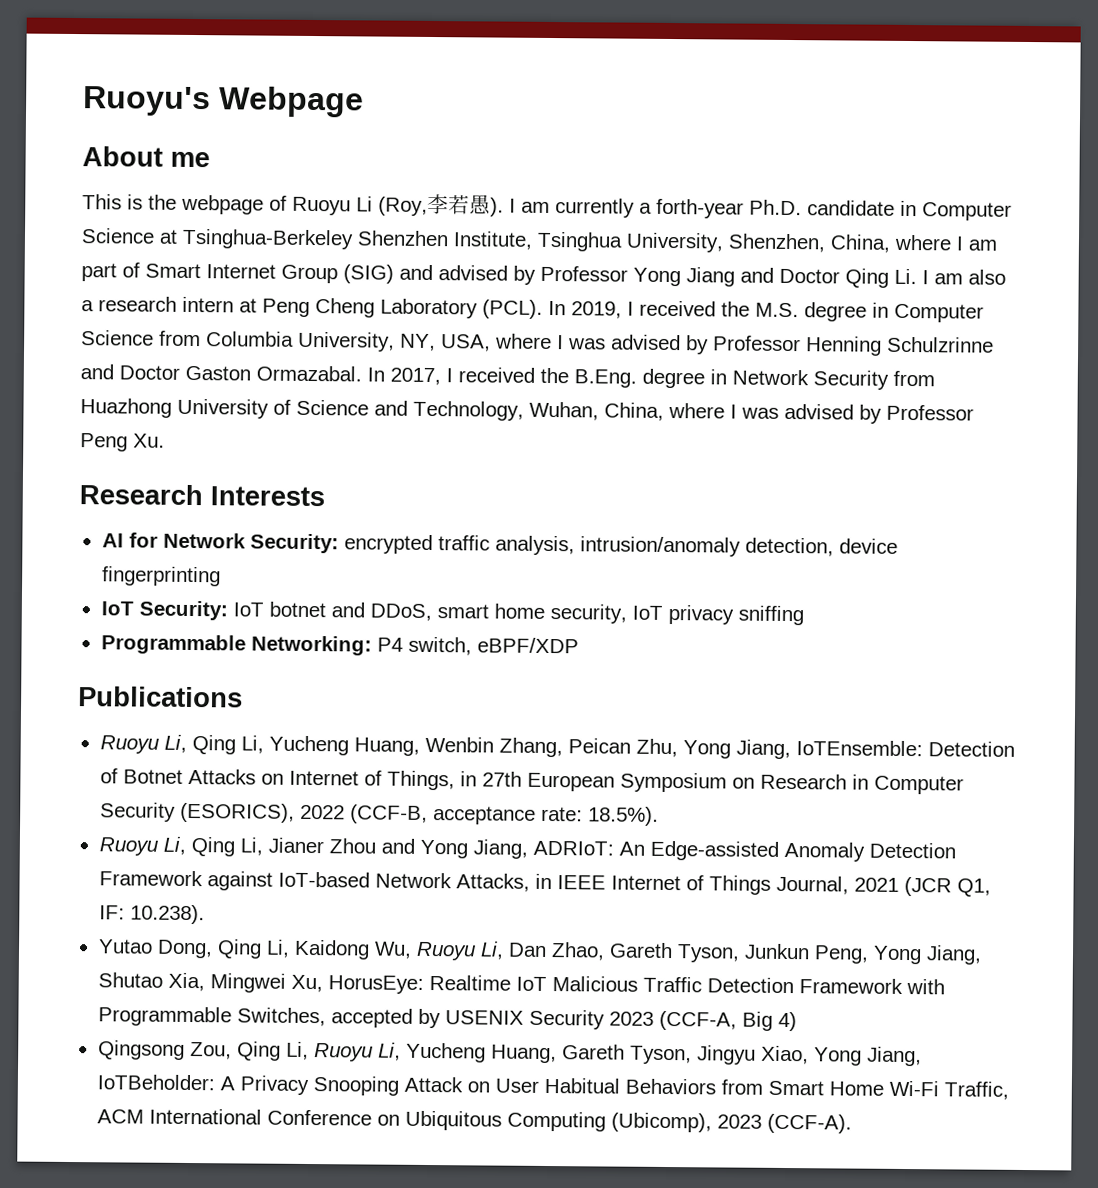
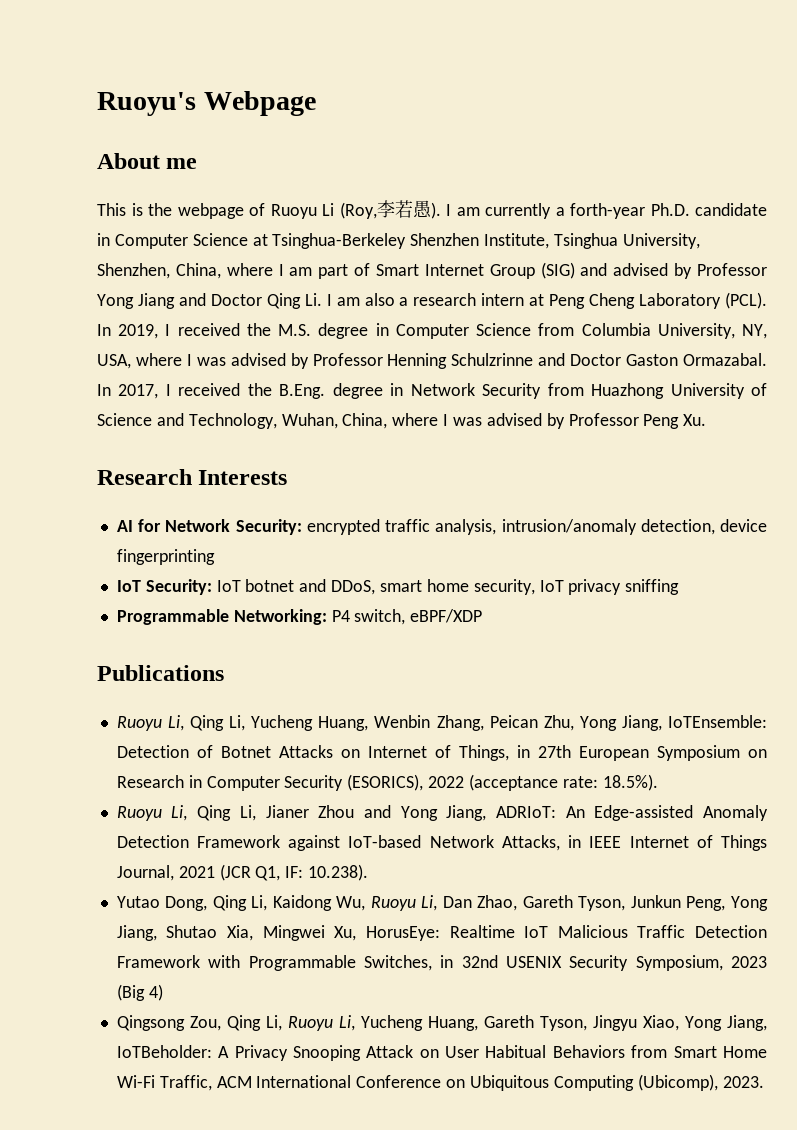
- Ruoyu Li, Qing Li, Yucheng Huang, Wenbin Zhang, Peican Zhu, Yong Jiang, IoTEnsemble: Detection of Botnet Attacks on Internet of Things, in 27th European Symposium on Research in Computer Security (ESORICS), 2022 (CCF-B, acceptance rate: 18.5%).
+ Ruoyu Li, Qing Li, Yucheng Huang, Wenbin Zhang, Peican Zhu, Yong Jiang, IoTEnsemble: Detection of Botnet Attacks on Internet of Things, in 27th European Symposium on Research in Computer Security (ESORICS), 2022 (acceptance rate: 18.5%).
- Yutao Dong, Qing Li, Kaidong Wu, Ruoyu Li, Dan Zhao, Gareth Tyson, Junkun Peng, Yong Jiang, Shutao Xia, Mingwei Xu, HorusEye: Realtime IoT Malicious Traffic Detection Framework with Programmable Switches, accepted by USENIX Security 2023 (CCF-A, Big 4)
+ Yutao Dong, Qing Li, Kaidong Wu, Ruoyu Li, Dan Zhao, Gareth Tyson, Junkun Peng, Yong Jiang, Shutao Xia, Mingwei Xu, HorusEye: Realtime IoT Malicious Traffic Detection Framework with Programmable Switches, in 32nd USENIX Security Symposium, 2023 (Big 4)
- Qingsong Zou, Qing Li, Ruoyu Li, Yucheng Huang, Gareth Tyson, Jingyu Xiao, Yong Jiang, IoTBeholder: A Privacy Snooping Attack on User Habitual Behaviors from Smart Home Wi-Fi Traffic, ACM International Conference on Ubiquitous Computing (Ubicomp), 2023 (CCF-A).
+ Qingsong Zou, Qing Li, Ruoyu Li, Yucheng Huang, Gareth Tyson, Jingyu Xiao, Yong Jiang, IoTBeholder: A Privacy Snooping Attack on User Habitual Behaviors from Smart Home Wi-Fi Traffic, ACM International Conference on Ubiquitous Computing (Ubicomp), 2023.

